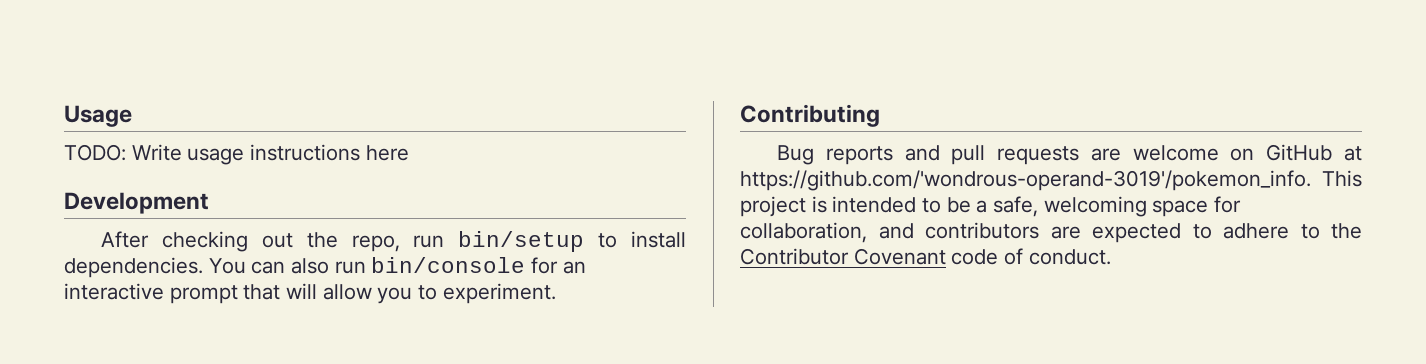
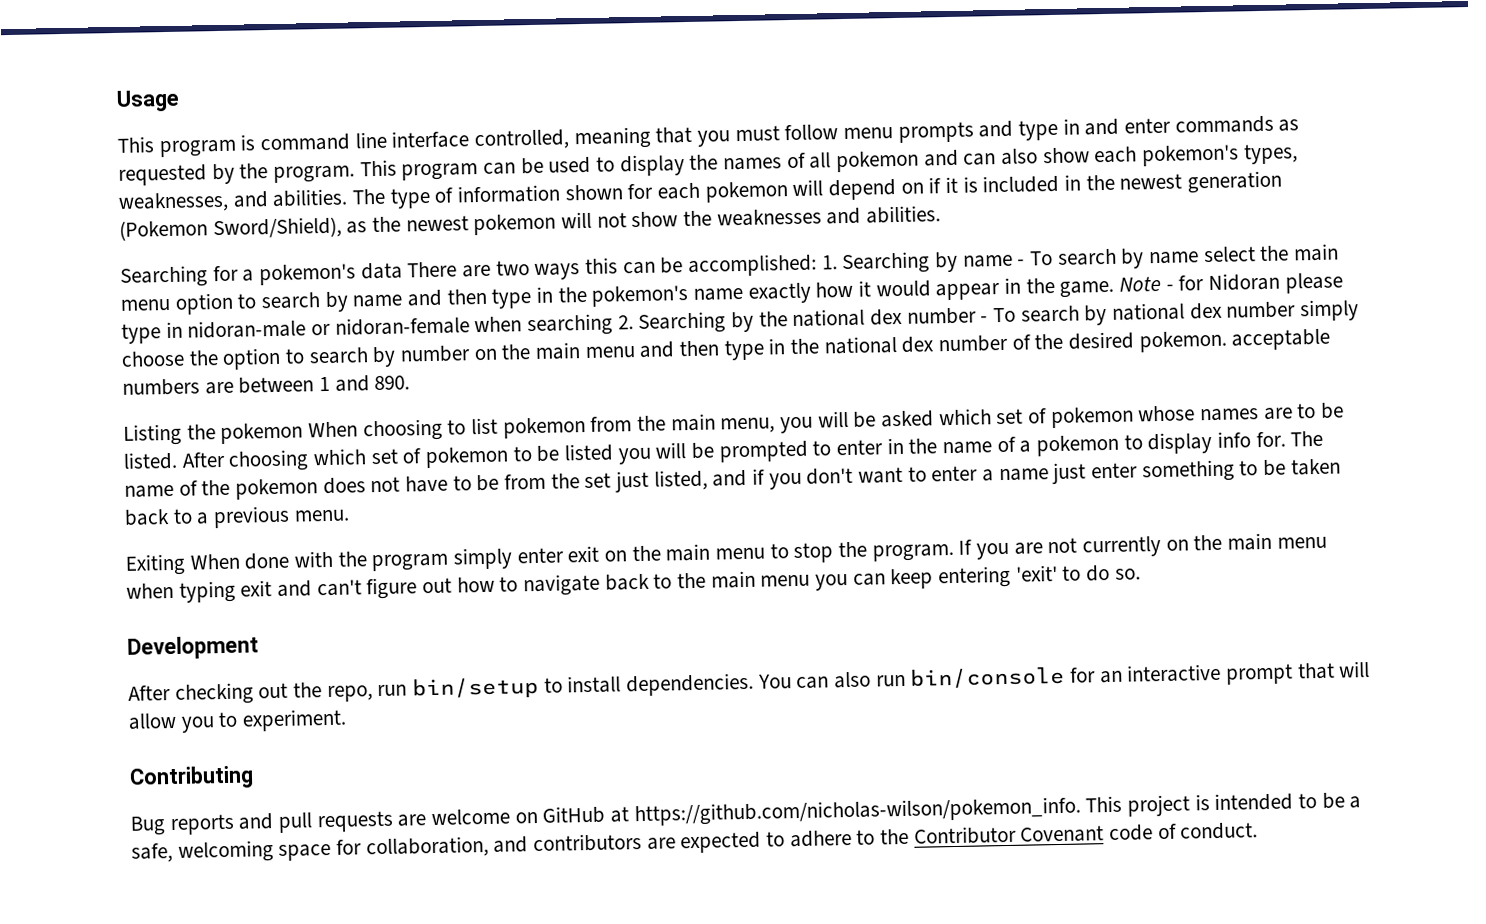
- TODO: Write usage instructions here
+ This program is command line interface controlled, meaning that you must follow menu prompts and type in and enter commands as requested by the program. This program can be used to display the names of all pokemon and can also show each pokemon's types, weaknesses, and abilities. The type of information shown for each pokemon will depend on if it is included in the newest generation (Pokemon Sword/Shield), as the newest pokemon will not show the weaknesses and abilities.
+ Searching for a pokemon's data There are two ways this can be accomplished: 1. Searching by name - To search by name select the main menu option to search by name and then type in the pokemon's name exactly how it would appear in the game. Note - for Nidoran please type in nidoran-male or nidoran-female when searching 2. Searching by the national dex number - To search by national dex number simply choose the option to search by number on the main menu and then type in the national dex number of the desired pokemon. acceptable numbers are between 1 and 890.
+ Listing the pokemon When choosing to list pokemon from the main menu, you will be asked which set of pokemon whose names are to be listed. After choosing which set of pokemon to be listed you will be prompted to enter in the name of a pokemon to display info for. The name of the pokemon does not have to be from the set just listed, and if you don't want to enter a name just enter something to be taken back to a previous menu.
+ Exiting When done with the program simply enter exit on the main menu to stop the program. If you are not currently on the main menu when typing exit and can't figure out how to navigate back to the main menu you can keep entering 'exit' to do so.
- Bug reports and pull requests are welcome on GitHub at https://github.com/'wondrous-operand-3019'/pokemon_info. This project is intended to be a safe, welcoming space for collaboration, and contributors are expected to adhere to the Contributor Covenant code of conduct.
+ Bug reports and pull requests are welcome on GitHub at https://github.com/nicholas-wilson/pokemon_info. This project is intended to be a safe, welcoming space for collaboration, and contributors are expected to adhere to the Contributor Covenant code of conduct.

